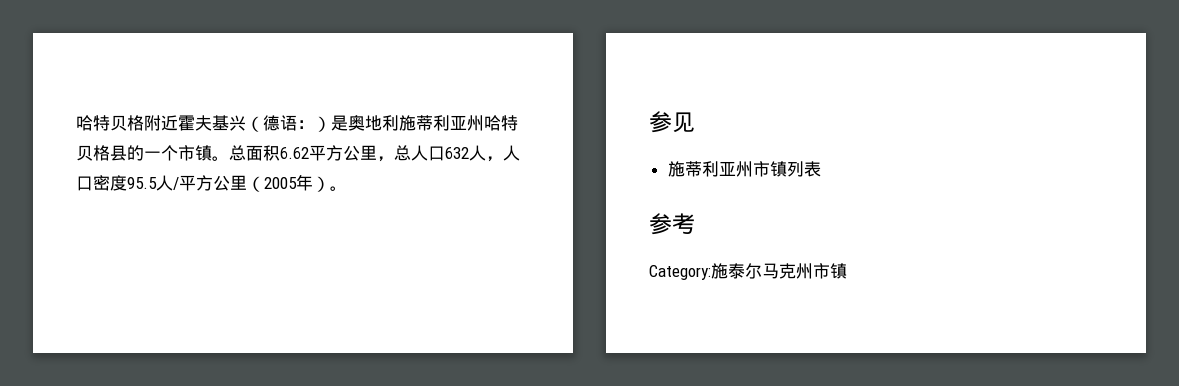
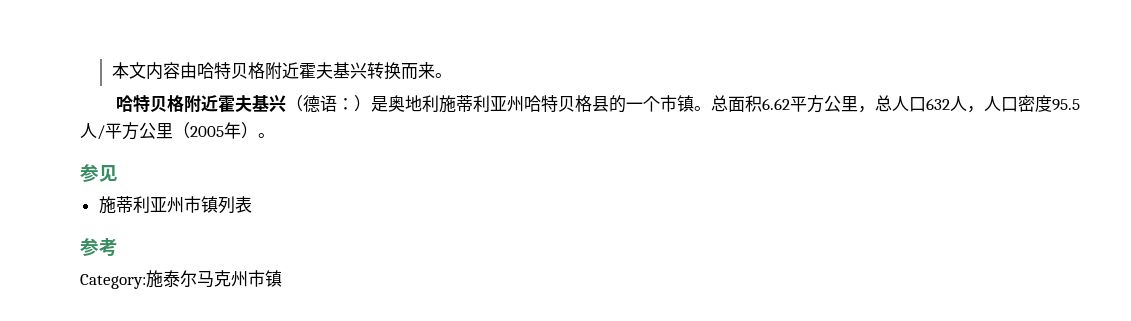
+ 本文内容由哈特贝格附近霍夫基兴转换而来。

